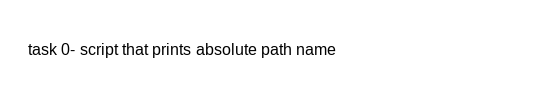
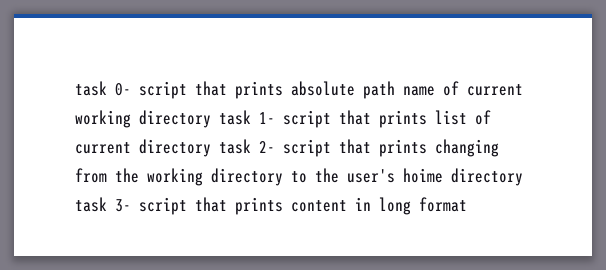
- task 0- script that prints absolute path name
+ task 0- script that prints absolute path name of current working directory task 1- script that prints list of current directory task 2- script that prints changing from the working directory to the user's hoime directory task 3- script that prints content in long format

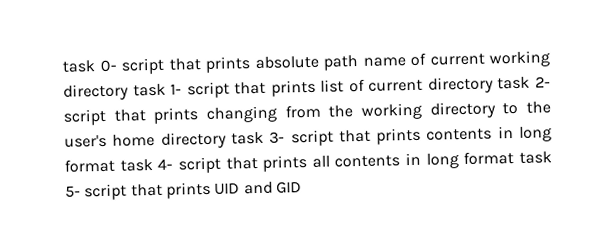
- task 0- script that prints absolute path name of current working directory task 1- script that prints list of current directory task 2- script that prints changing from the working directory to the user's hoime directory task 3- script that prints content in long format
+ task 0- script that prints absolute path name of current working directory task 1- script that prints list of current directory task 2- script that prints changing from the working directory to the user's home directory task 3- script that prints contents in long format task 4- script that prints all contents in long format task 5- script that prints UID and GID

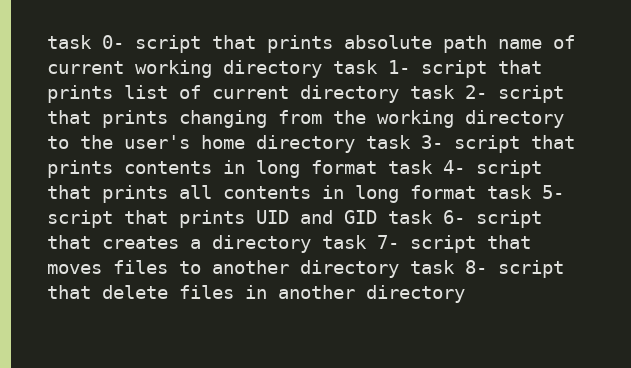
- task 0- script that prints absolute path name of current working directory task 1- script that prints list of current directory task 2- script that prints changing from the working directory to the user's home directory task 3- script that prints contents in long format task 4- script that prints all contents in long format task 5- script that prints UID and GID
+ task 0- script that prints absolute path name of current working directory task 1- script that prints list of current directory task 2- script that prints changing from the working directory to the user's home directory task 3- script that prints contents in long format task 4- script that prints all contents in long format task 5- script that prints UID and GID task 6- script that creates a directory task 7- script that moves files to another directory task 8- script that delete files in another directory

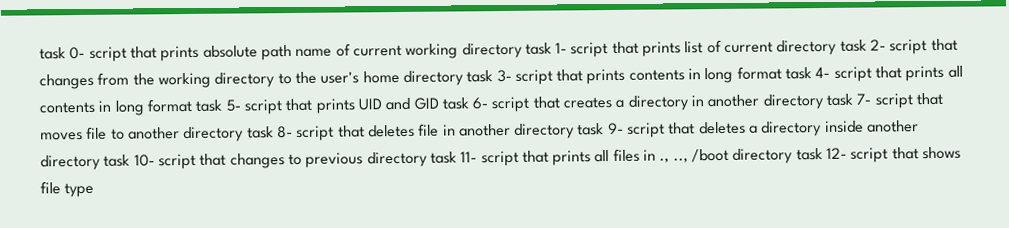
- task 0- script that prints absolute path name of current working directory task 1- script that prints list of current directory task 2- script that prints changing from the working directory to the user's home directory task 3- script that prints contents in long format task 4- script that prints all contents in long format task 5- script that prints UID and GID task 6- script that creates a directory task 7- script that moves files to another directory task 8- script that delete files in another directory
+ task 0- script that prints absolute path name of current working directory task 1- script that prints list of current directory task 2- script that changes from the working directory to the user's home directory task 3- script that prints contents in long format task 4- script that prints all contents in long format task 5- script that prints UID and GID task 6- script that creates a directory in another directory task 7- script that moves file to another directory task 8- script that deletes file in another directory task 9- script that deletes a directory inside another directory task 10- script that changes to previous directory task 11- script that prints all files in ., .., /boot directory task 12- script that shows file type

